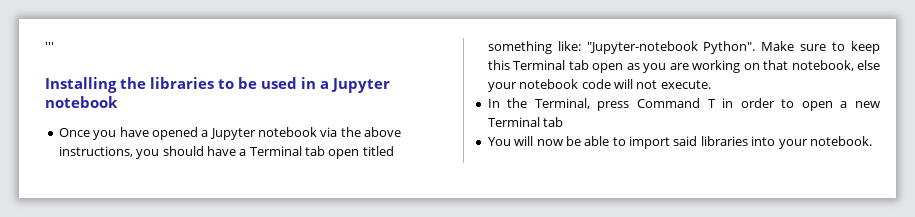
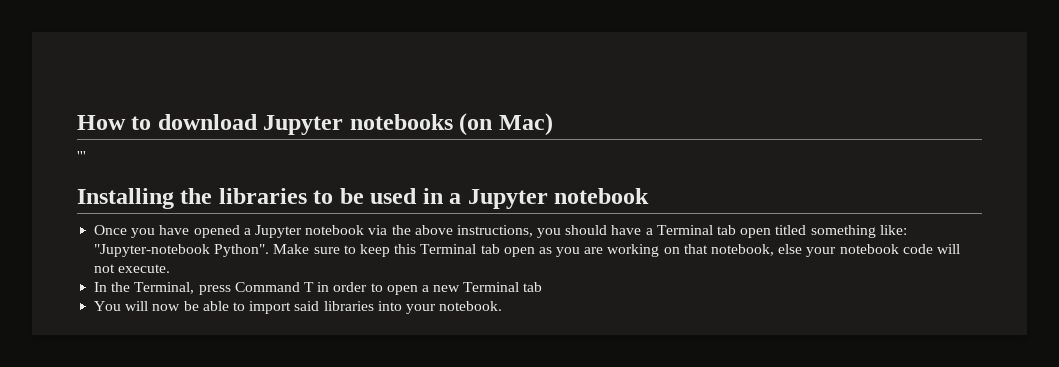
+ How to download Jupyter notebooks (on Mac)

